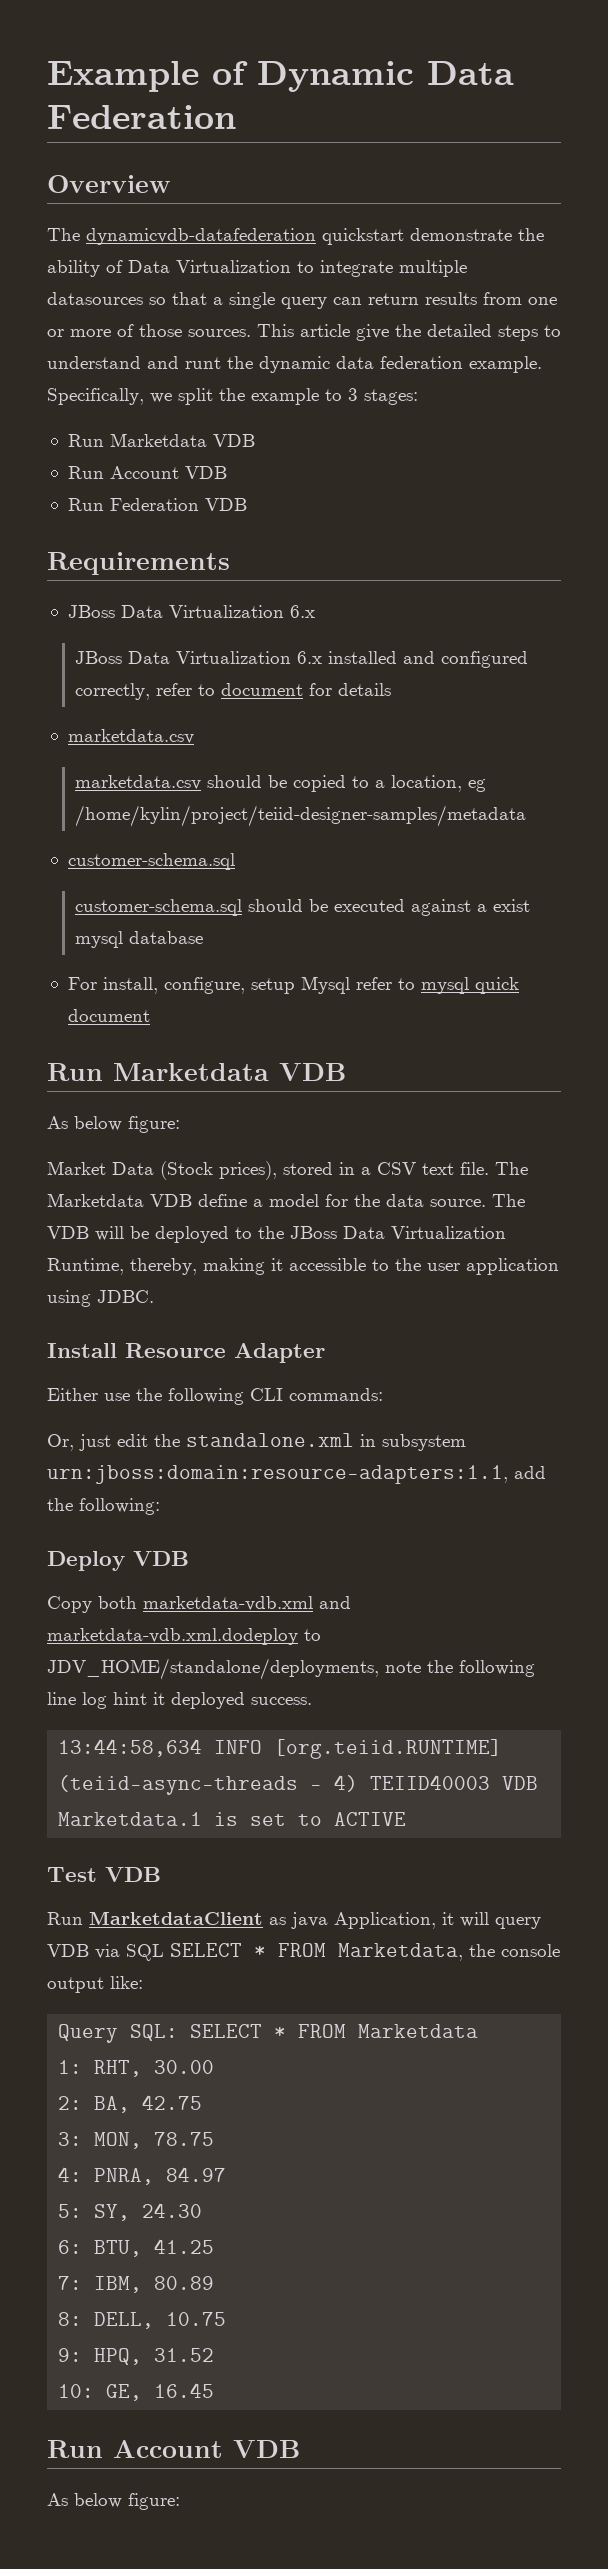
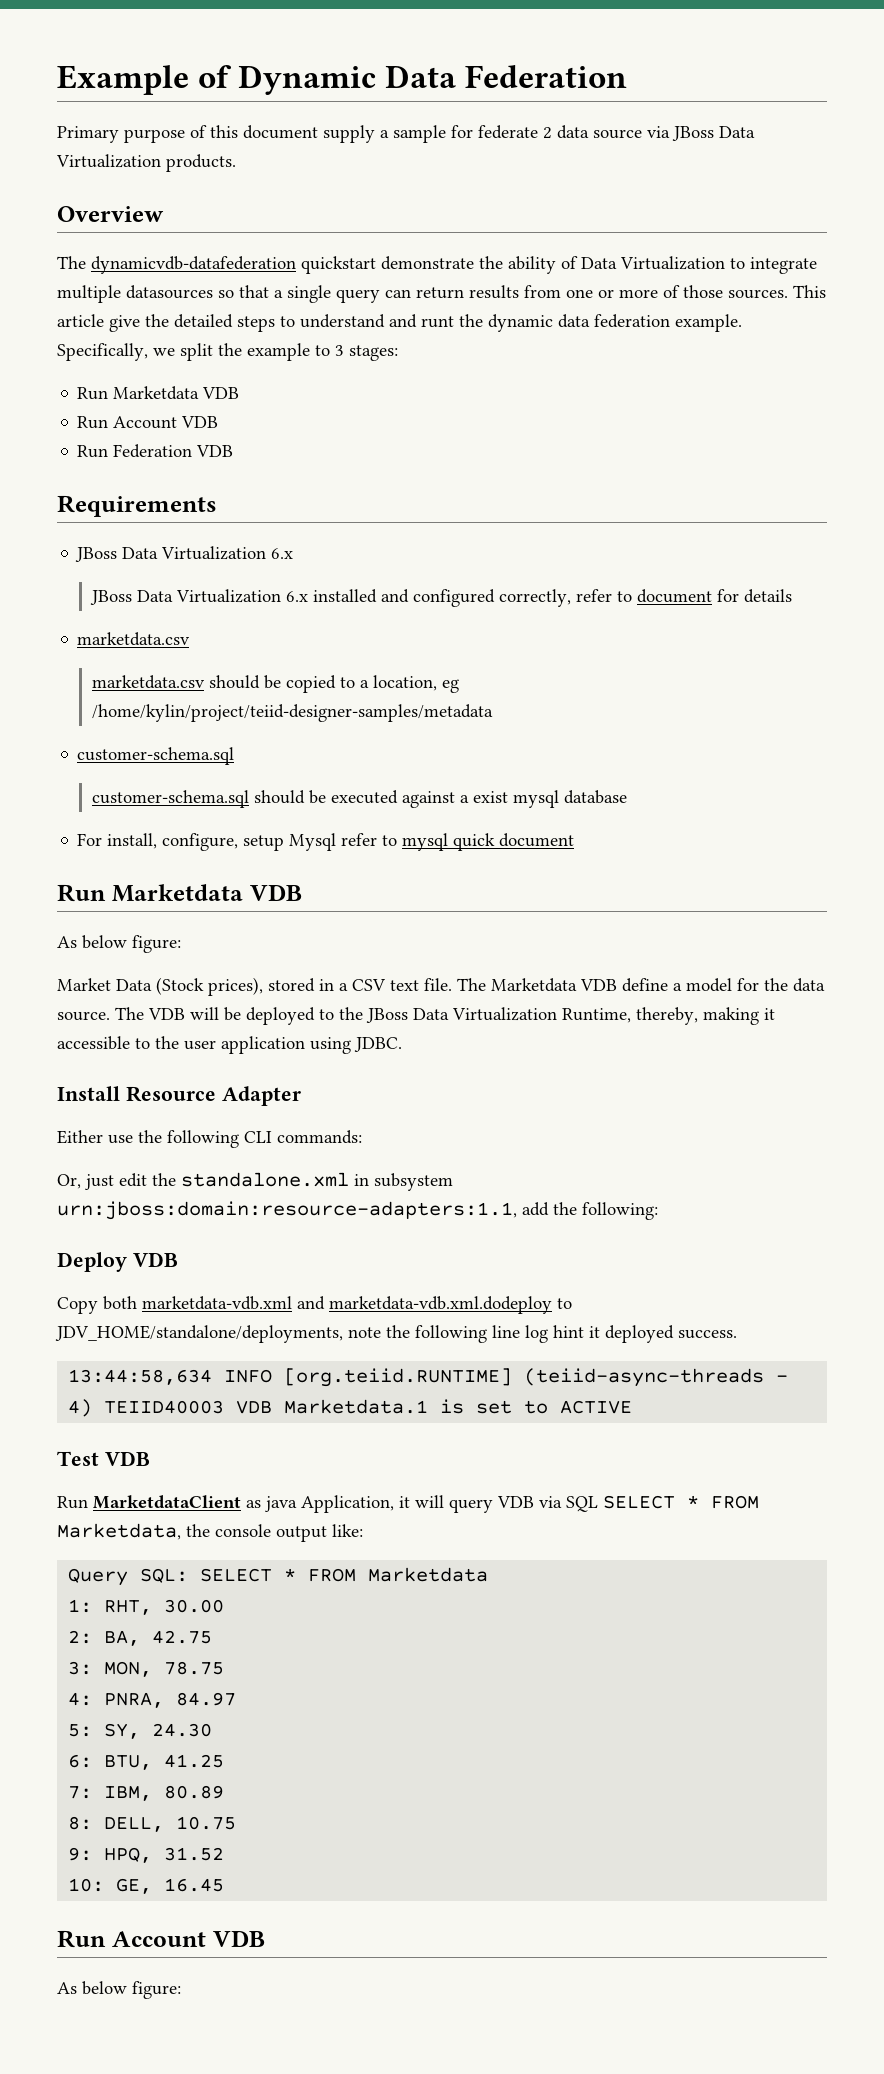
+ Primary purpose of this document supply a sample for federate 2 data source via JBoss Data Virtualization products.

